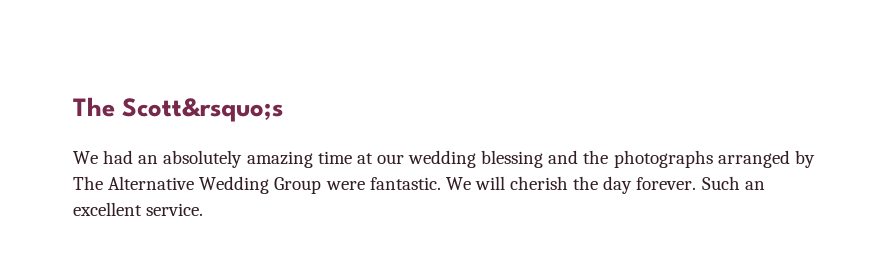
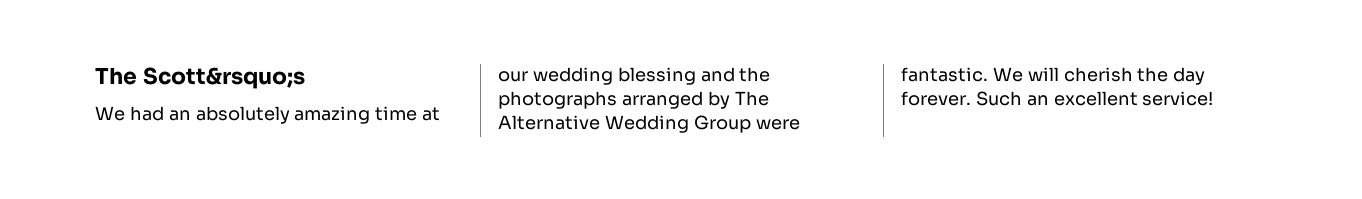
- Such an excellent service.
+ Such an excellent service!

